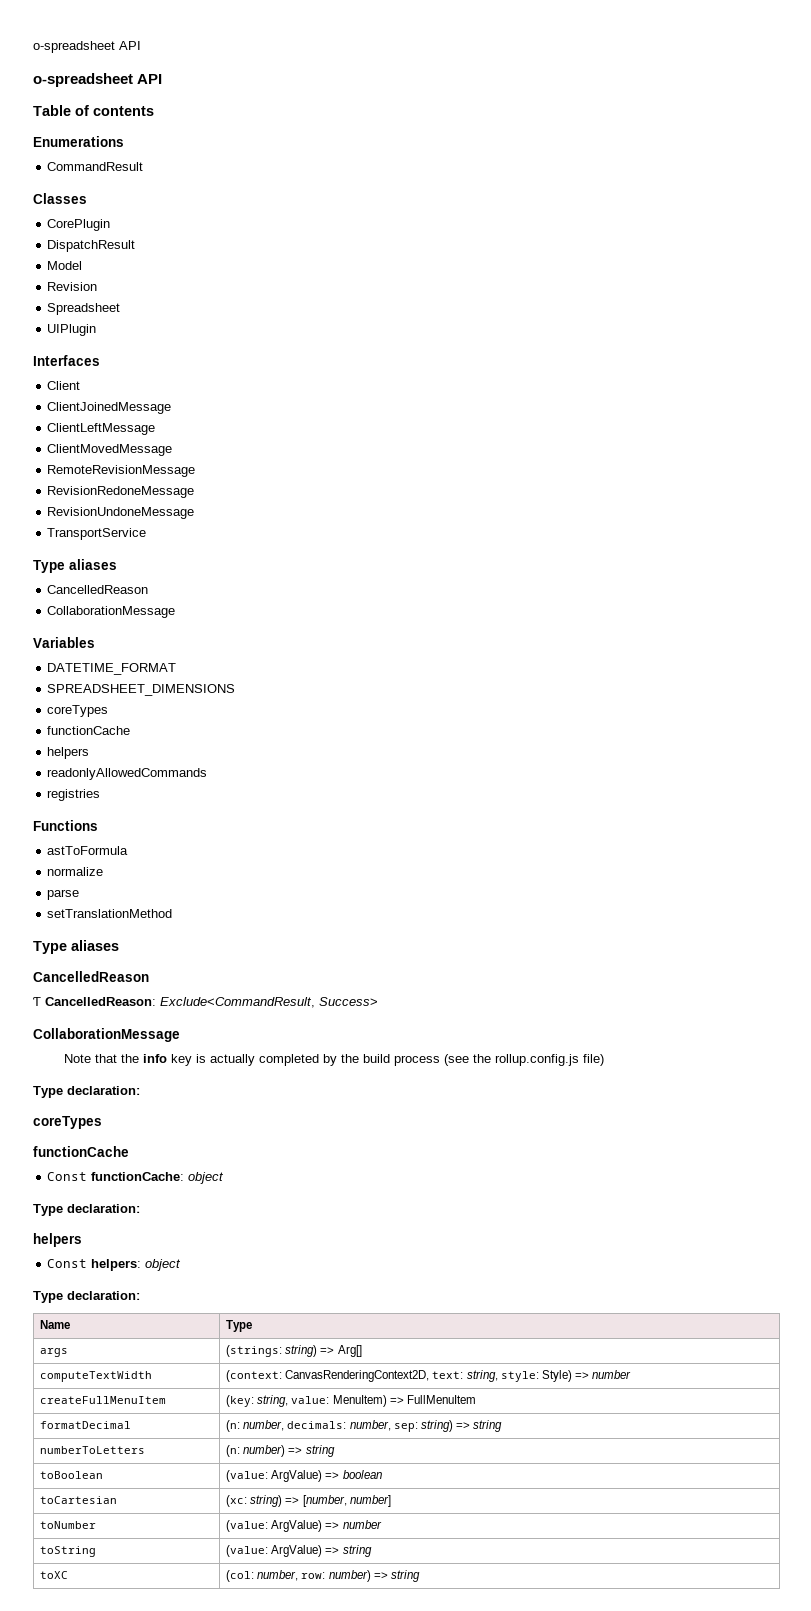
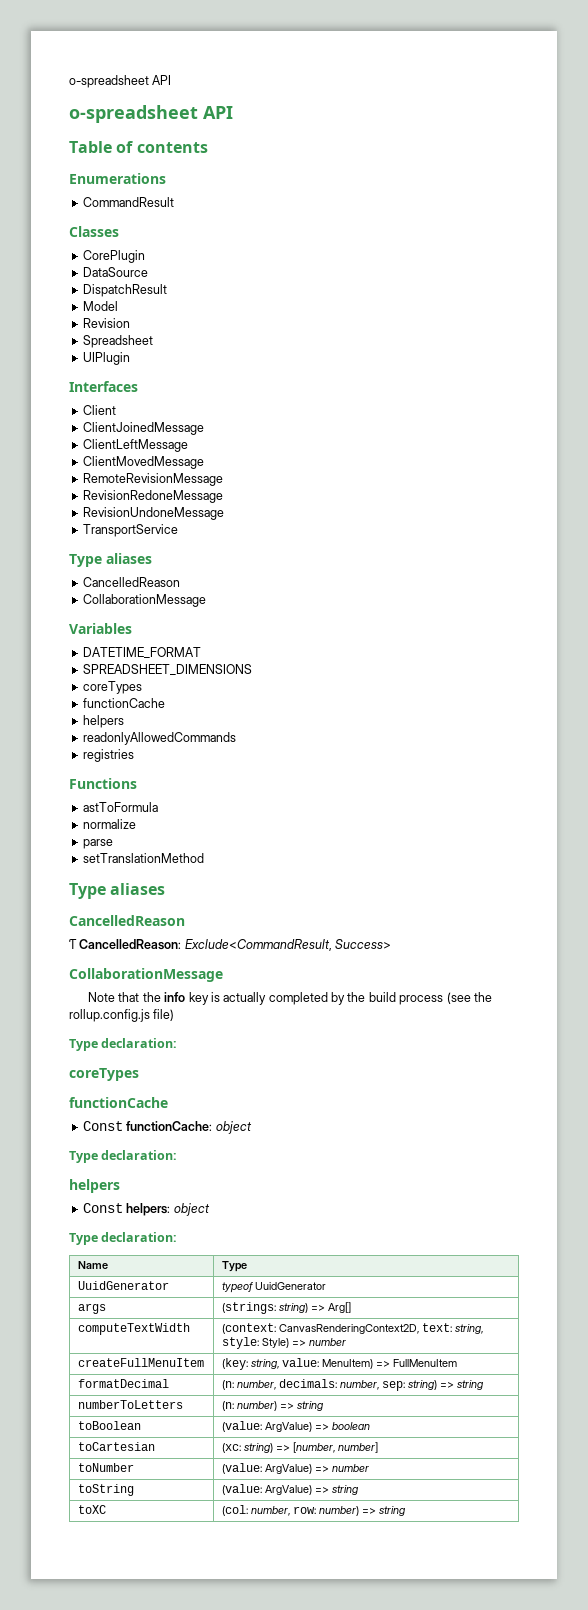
+ DataSource
+ UuidGenerator | typeof UuidGenerator

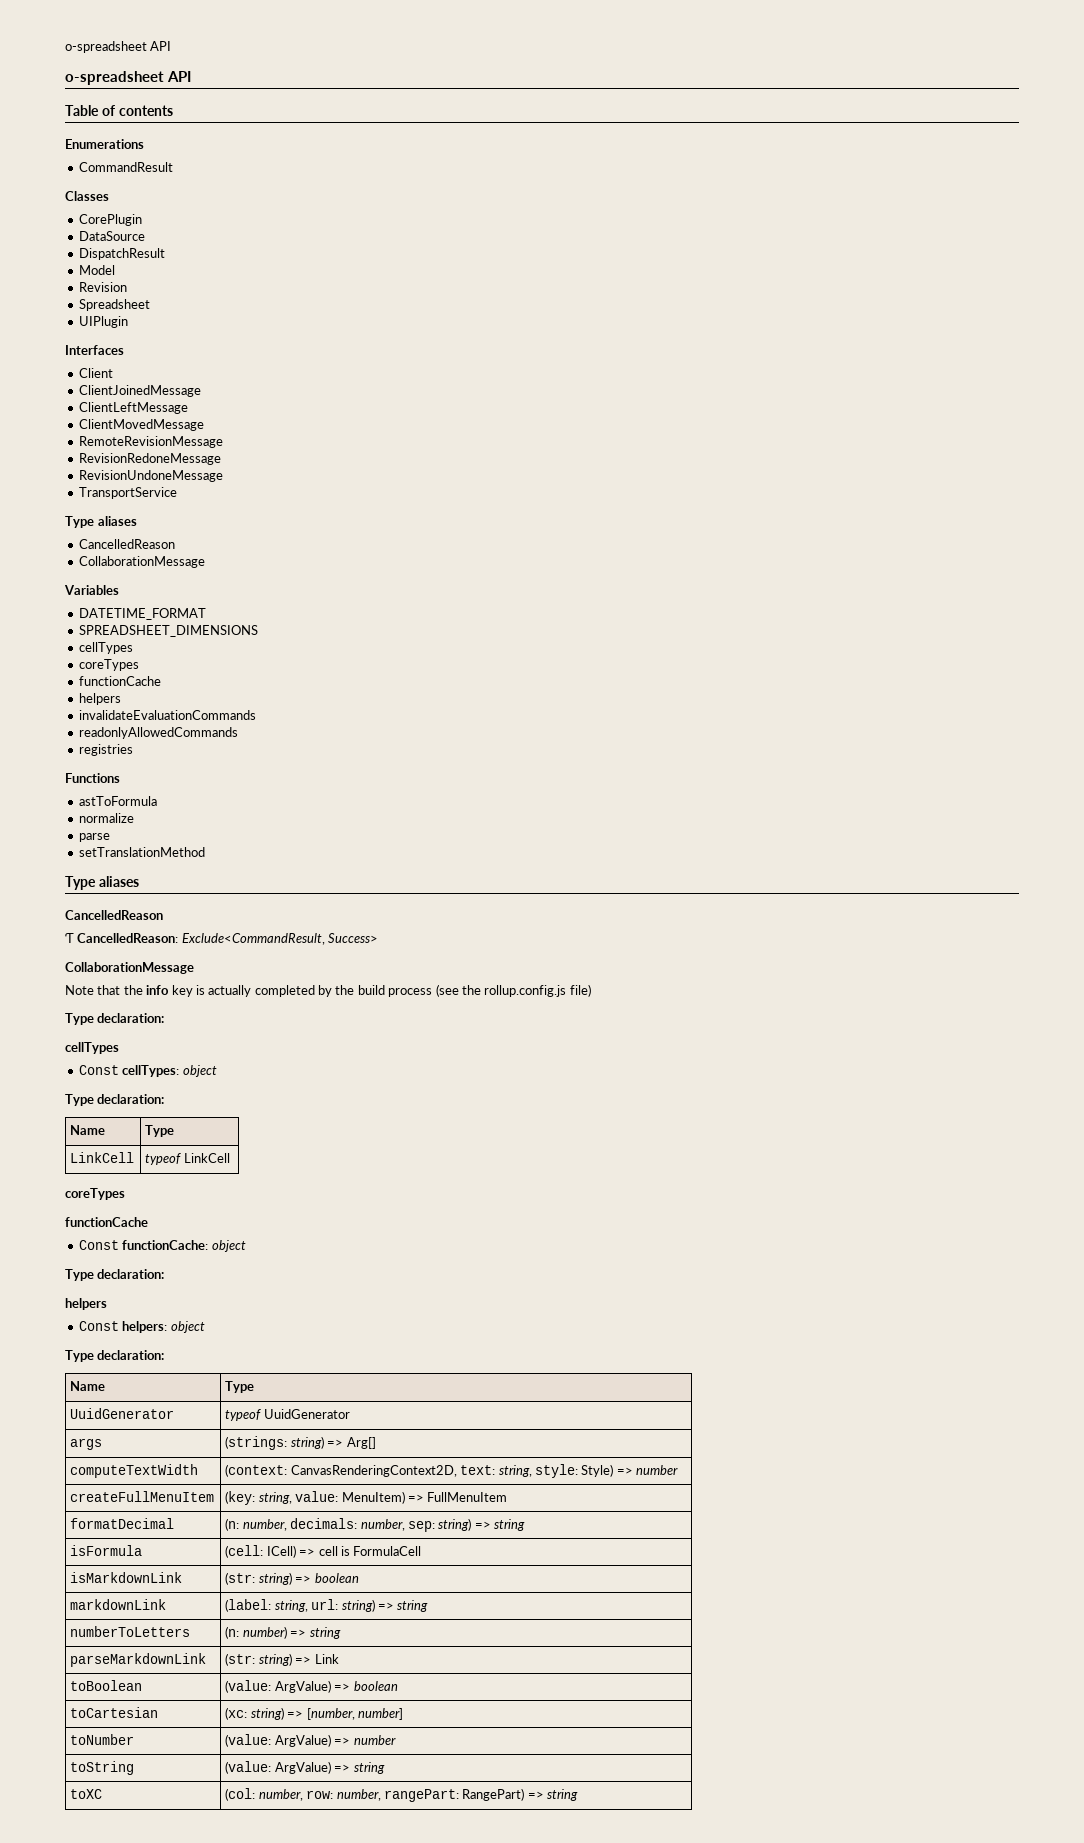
  SPREADSHEET_DIMENSIONS
+ cellTypes
+ invalidateEvaluationCommands
  Note that the info key is actually completed by the build process (see the rollup.config.js file)
  Type declaration:
+ cellTypes
+ Const cellTypes: object
+ Type declaration:
+ Name | Type
+ LinkCell | typeof LinkCell
+ isFormula | (cell: ICell) => cell is FormulaCell
+ isMarkdownLink | (str: string) => boolean
+ markdownLink | (label: string, url: string) => string
+ parseMarkdownLink | (str: string) => Link
- toXC | (col: number, row: number) => string
+ toXC | (col: number, row: number, rangePart: RangePart) => string

